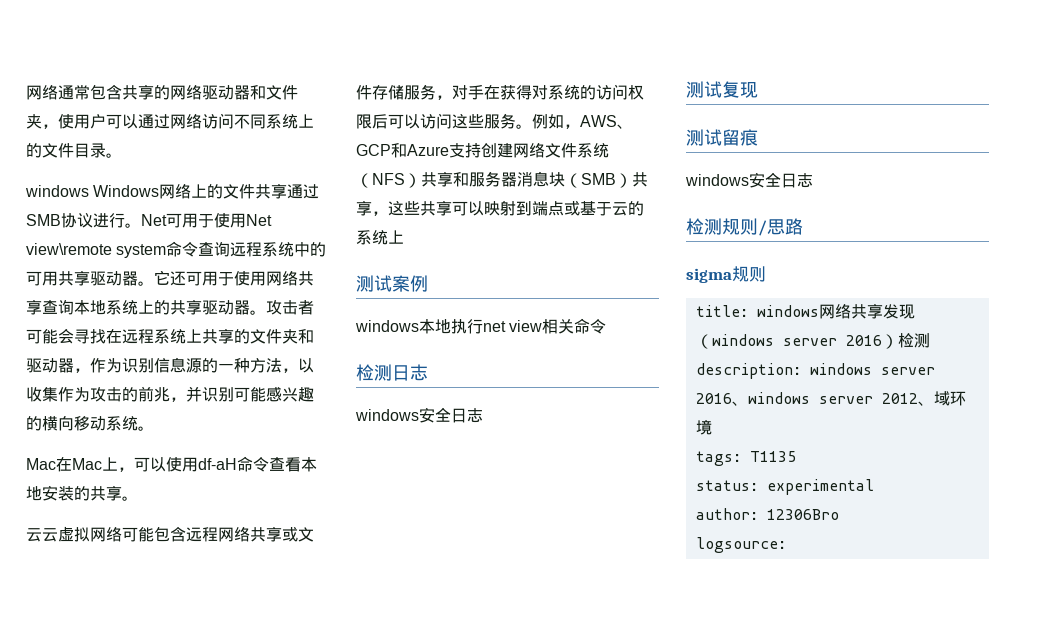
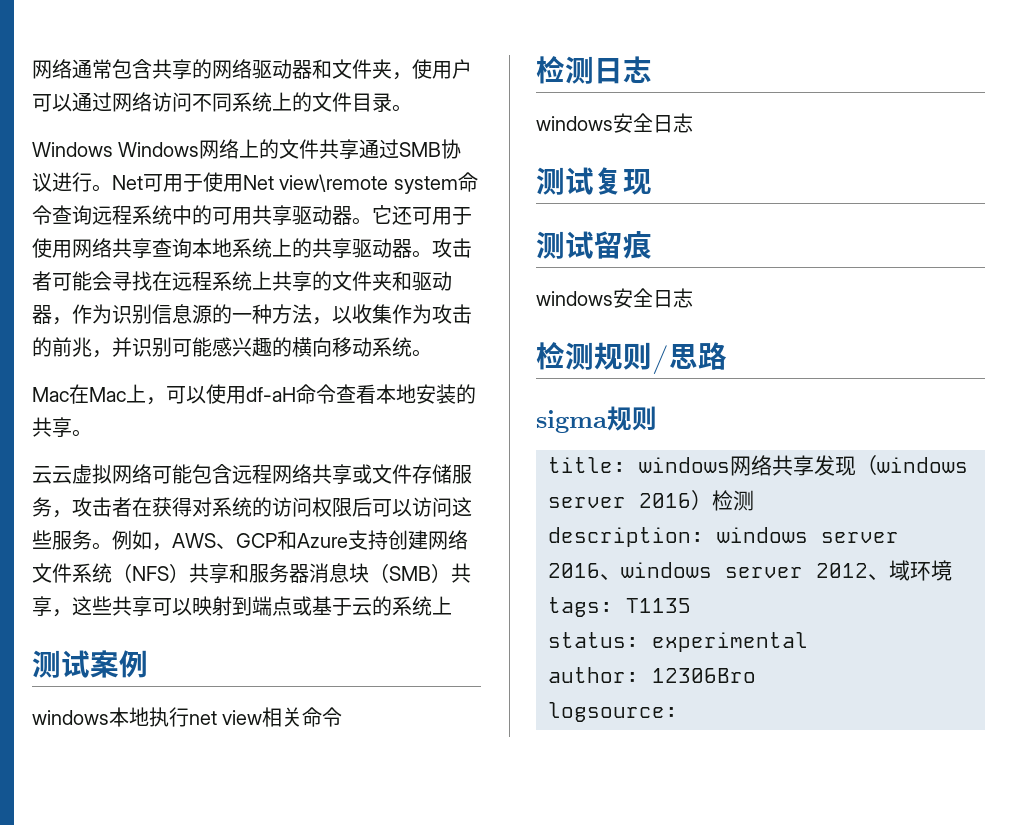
- windows Windows网络上的文件共享通过SMB协议进行。
+ Windows Windows网络上的文件共享通过SMB协议进行。
- 云云虚拟网络可能包含远程网络共享或文件存储服务，对手在获得对系统的访问权限后可以访问这些服务。
+ 云云虚拟网络可能包含远程网络共享或文件存储服务，攻击者在获得对系统的访问权限后可以访问这些服务。

